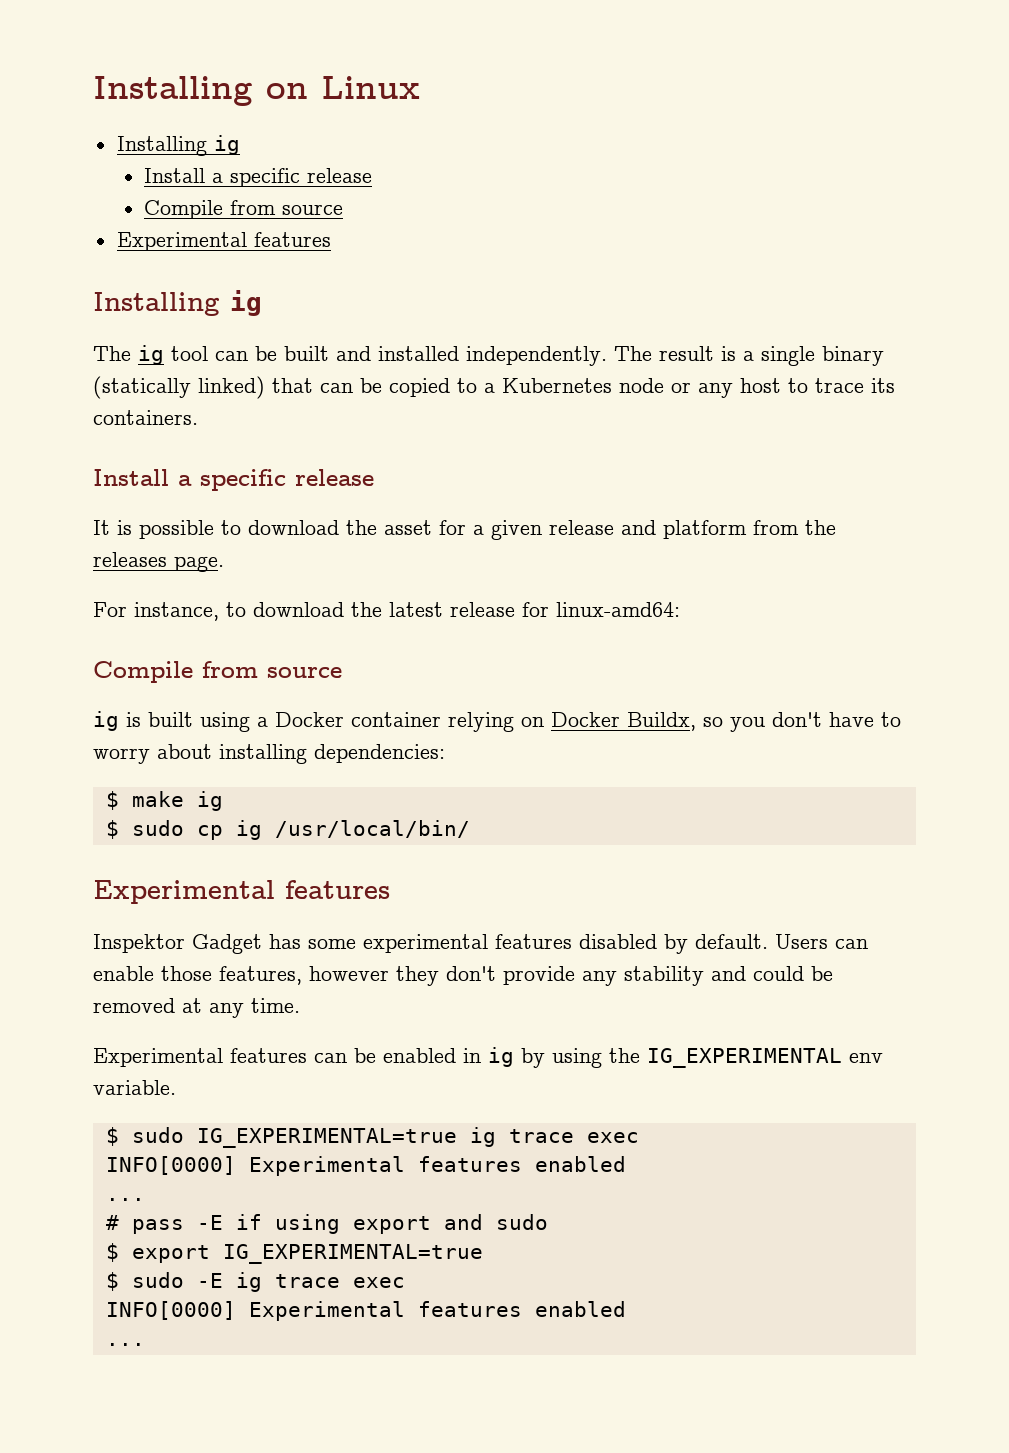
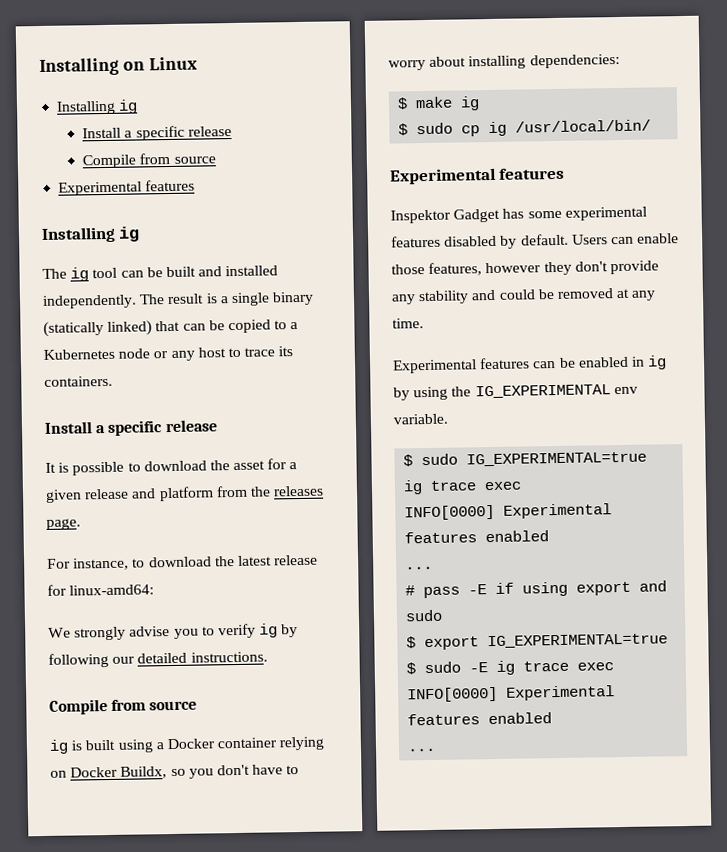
+ We strongly advise you to verify ig by following our detailed instructions.

